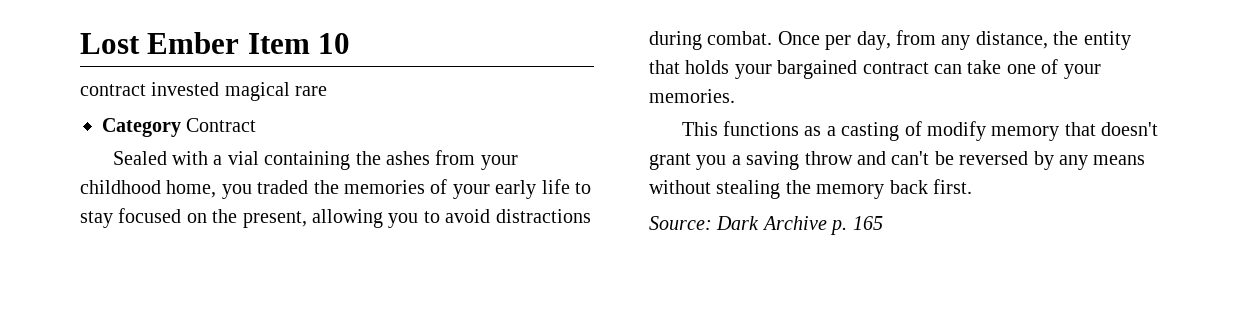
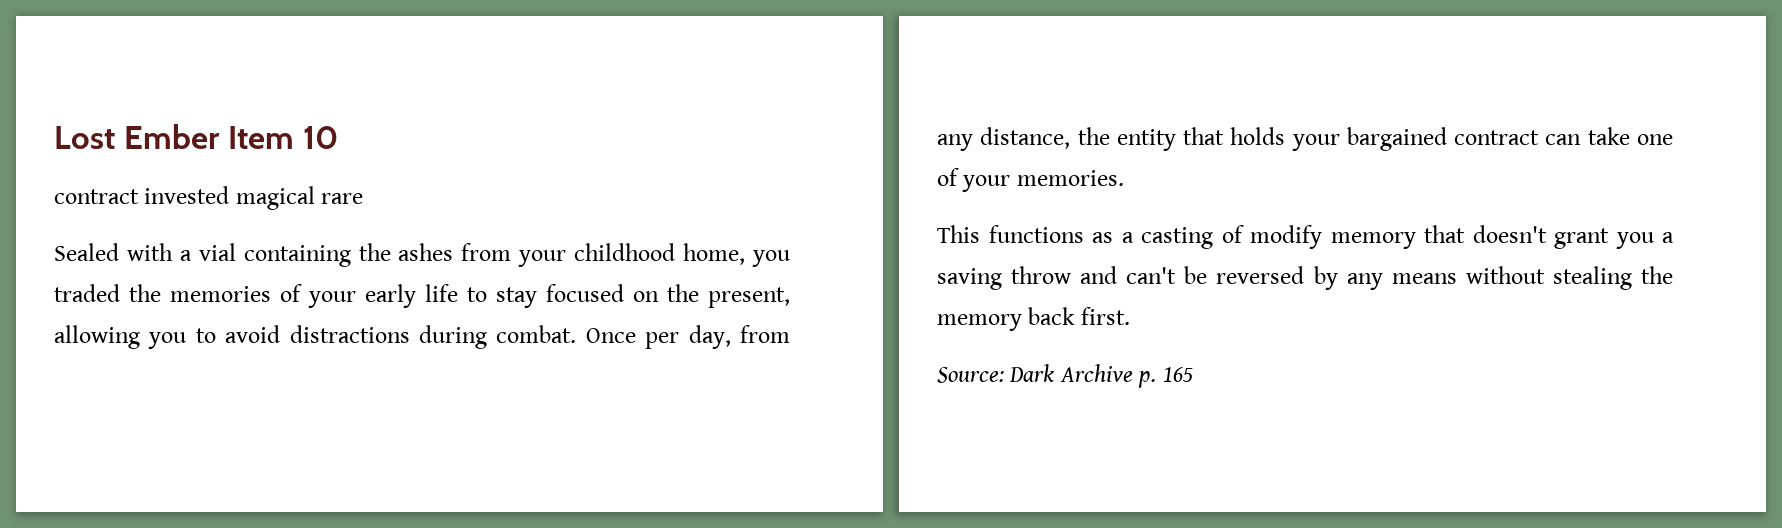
- Category Contract

